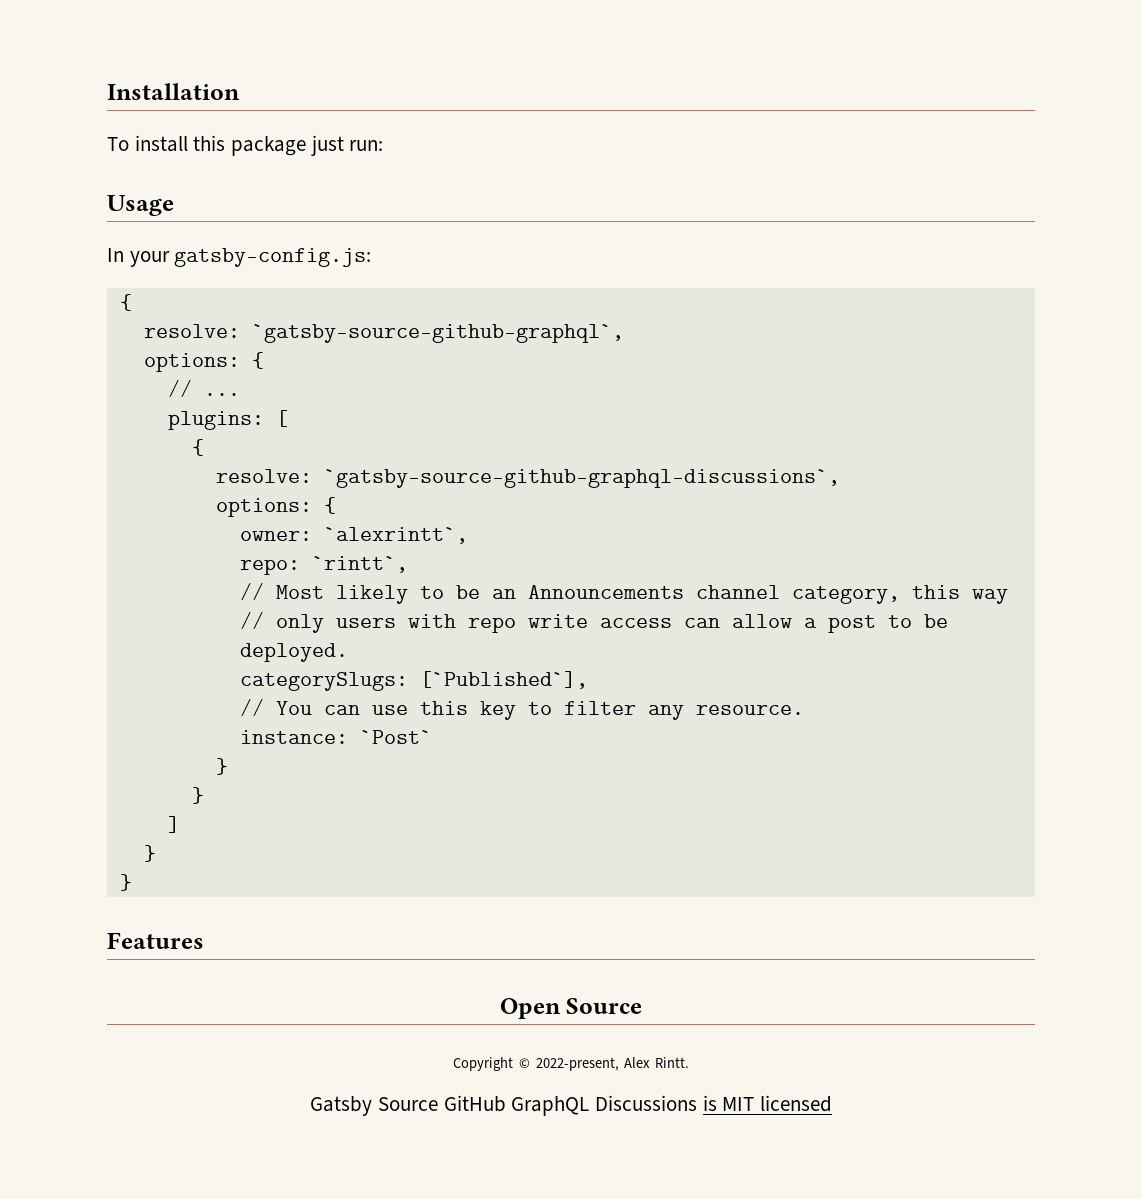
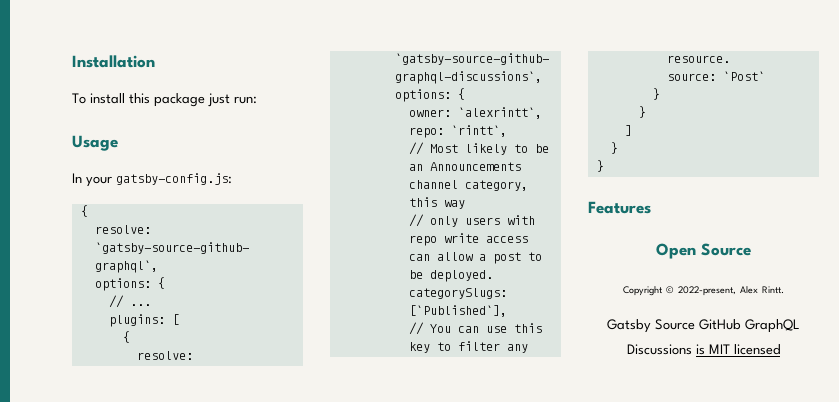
- instance: `Post`
+ source: `Post`

